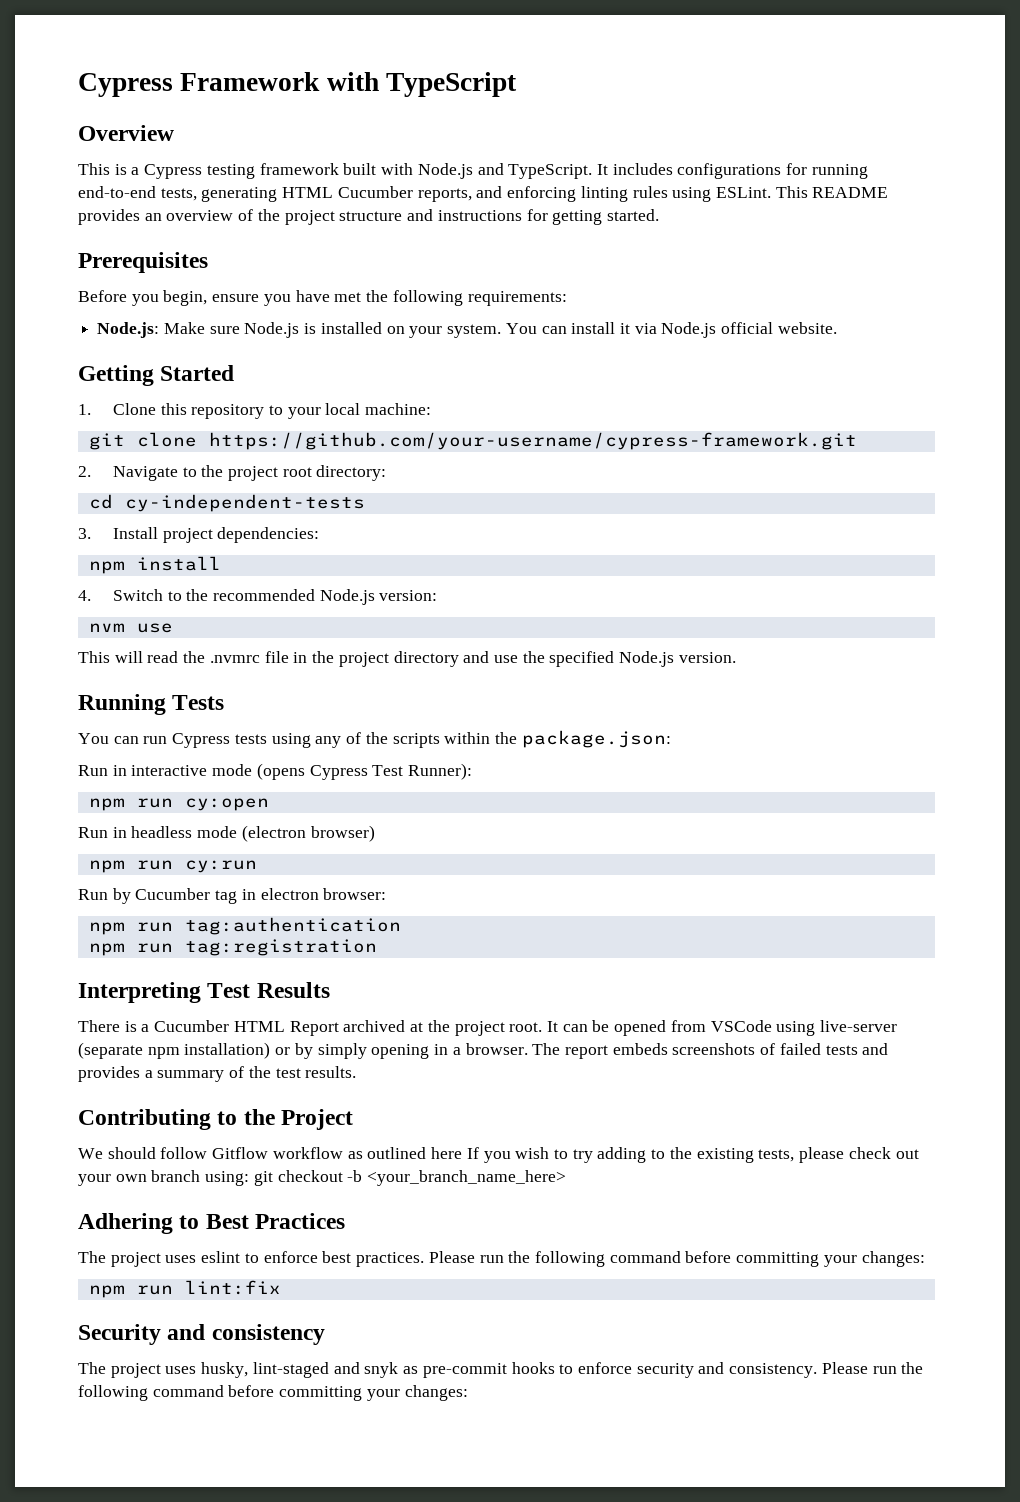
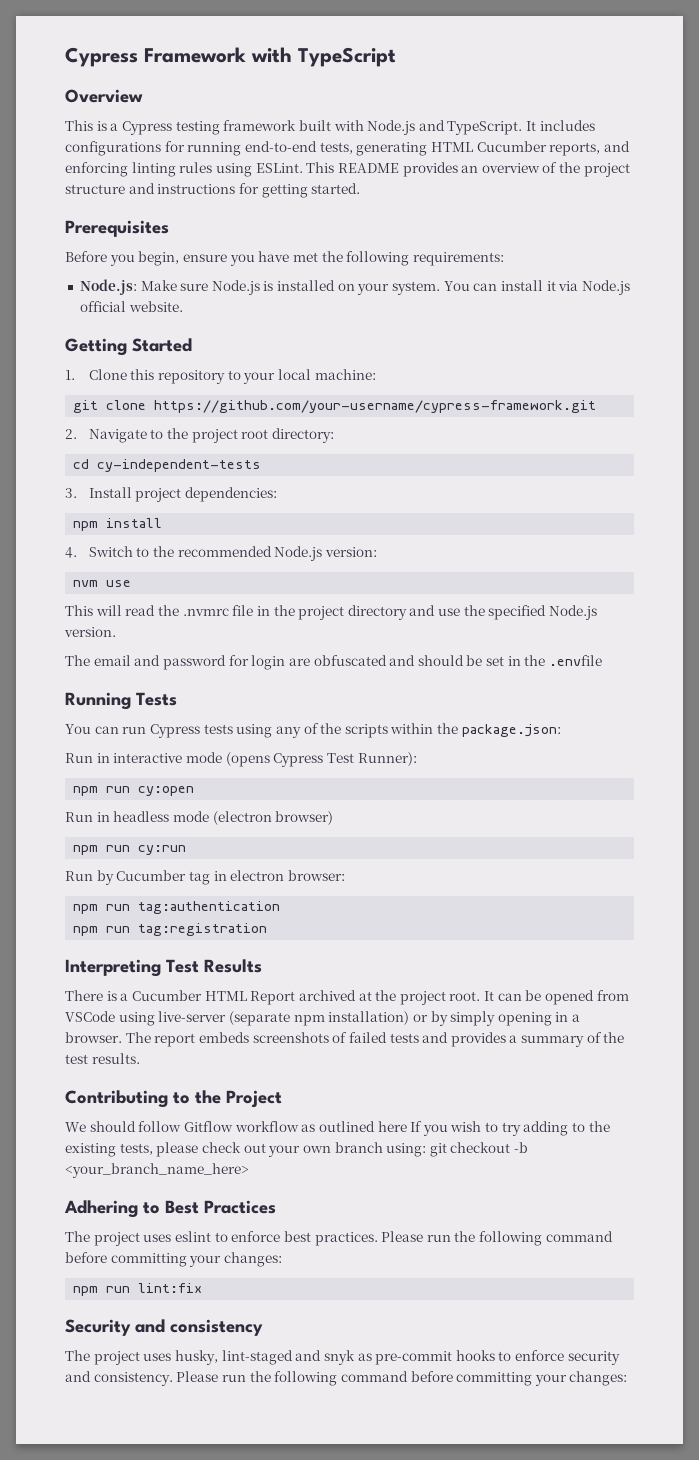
+ The email and password for login are obfuscated and should be set in the .envfile

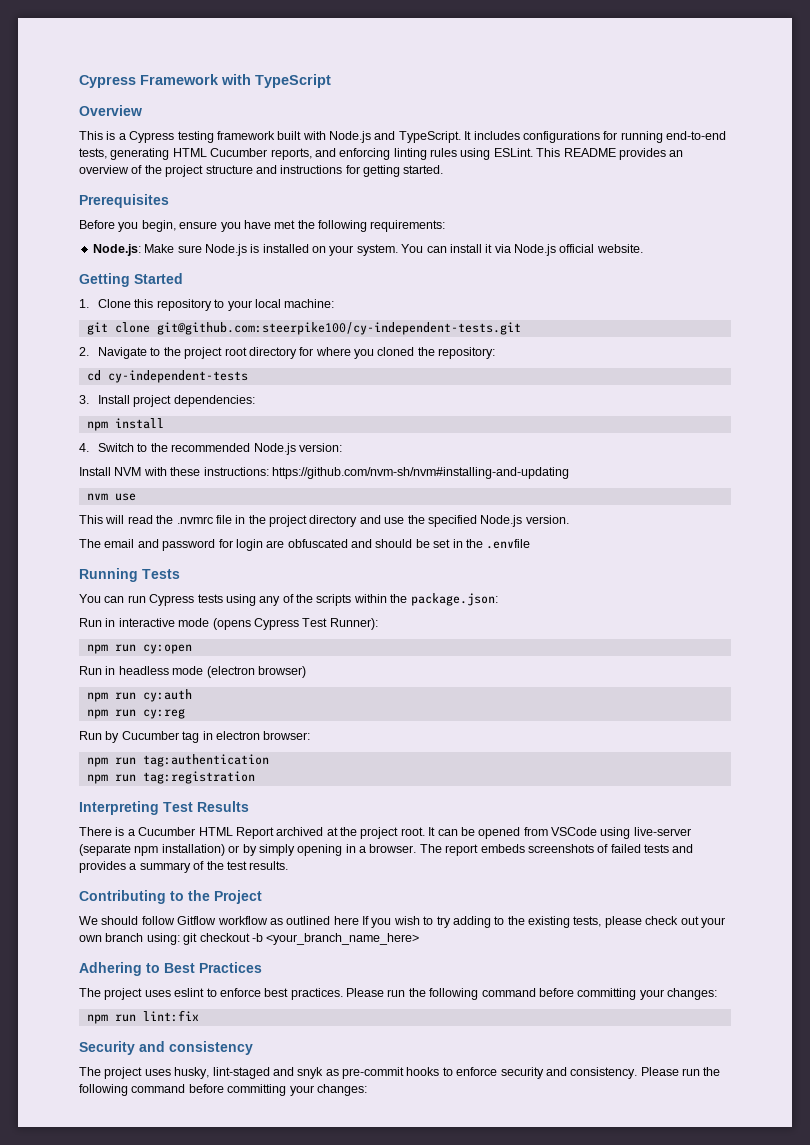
- git clone https://github.com/your-username/cypress-framework.git
+ git clone git@github.com:steerpike100/cy-independent-tests.git
- 2. Navigate to the project root directory:
+ 2. Navigate to the project root directory for where you cloned the repository:
+ Install NVM with these instructions: https://github.com/nvm-sh/nvm#installing-and-updating
- npm run cy:run
+ npm run cy:auth
+ npm run cy:reg

